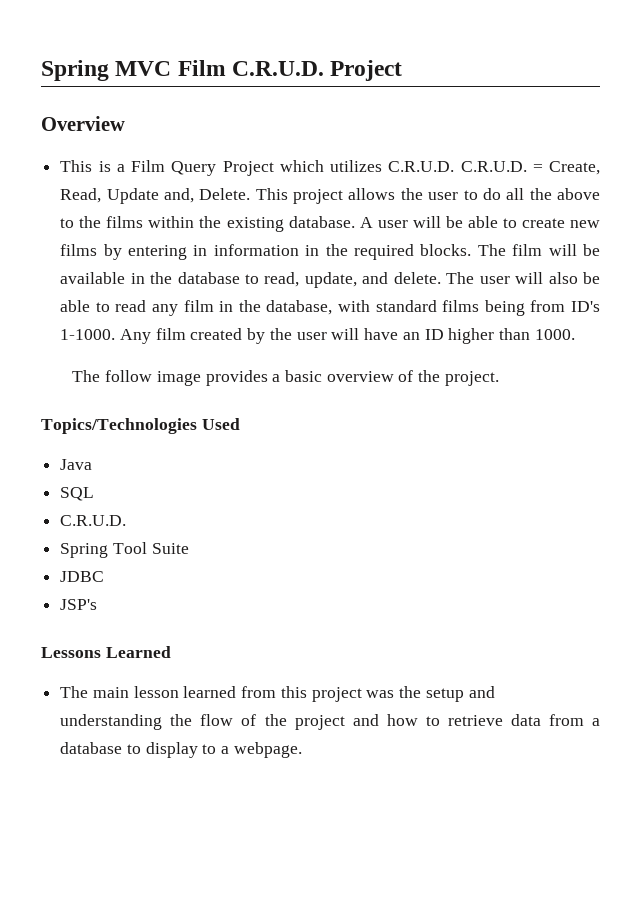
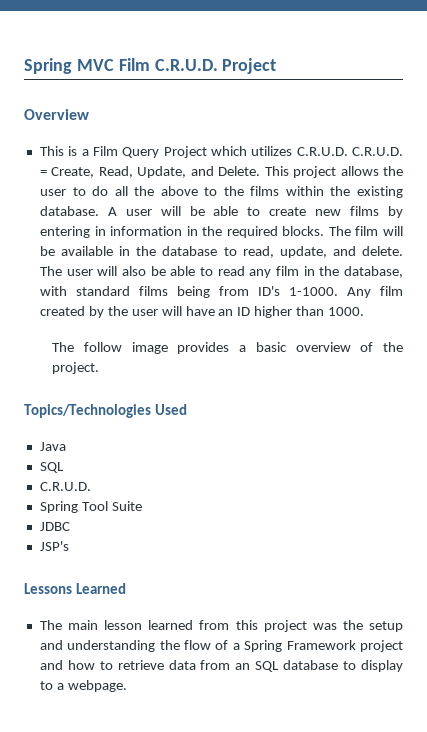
- This is a Film Query Project which utilizes C.R.U.D. C.R.U.D. = Create, Read, Update and, Delete.
+ This is a Film Query Project which utilizes C.R.U.D. C.R.U.D. = Create, Read, Update, and Delete.
- The main lesson learned from this project was the setup and understanding the flow of the project and how to retrieve data from a database to display to a webpage.
+ The main lesson learned from this project was the setup and understanding the flow of a Spring Framework project and how to retrieve data from an SQL database to display to a webpage.

